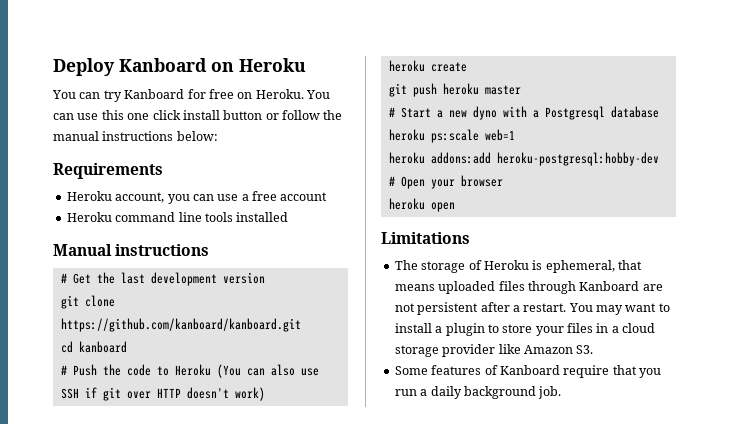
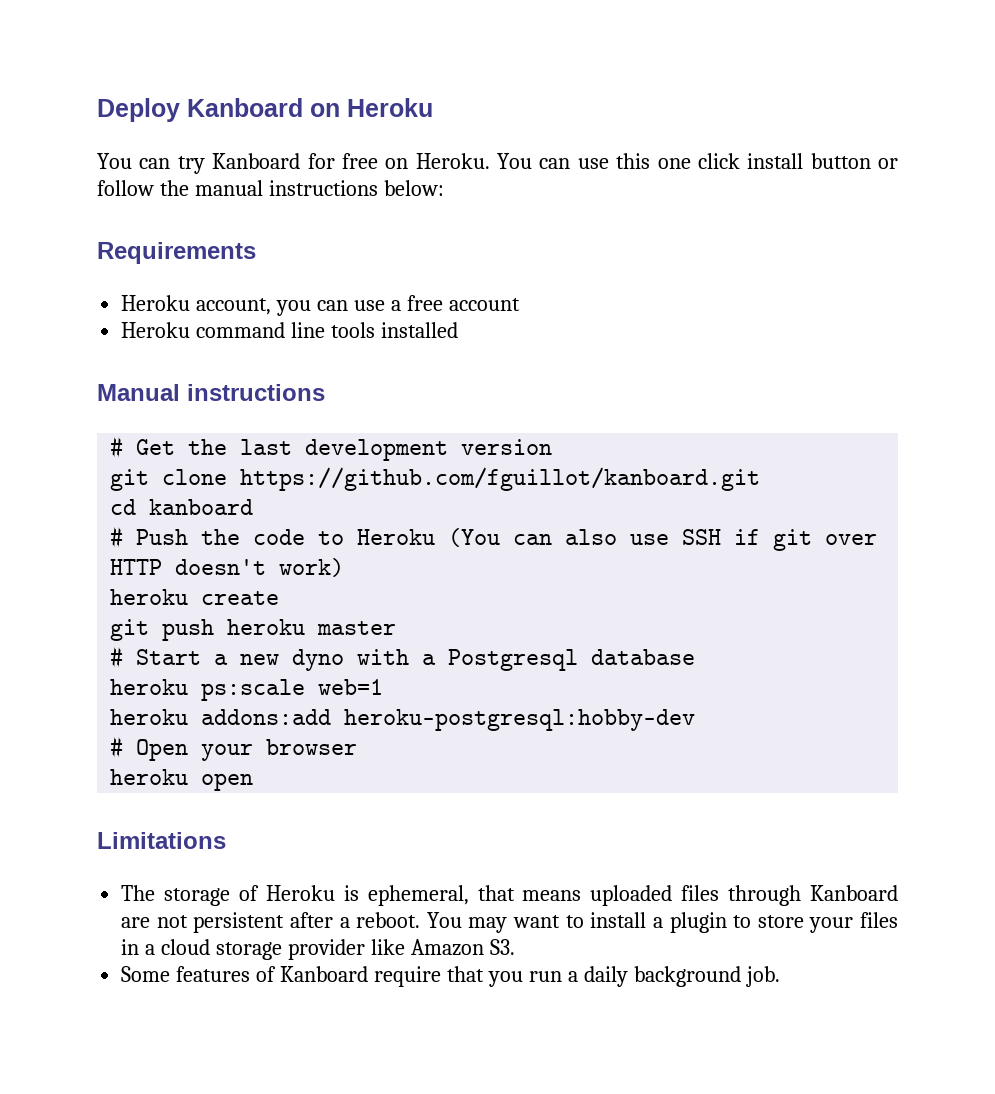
- git clone https://github.com/kanboard/kanboard.git
+ git clone https://github.com/fguillot/kanboard.git
- The storage of Heroku is ephemeral, that means uploaded files through Kanboard are not persistent after a restart.
+ The storage of Heroku is ephemeral, that means uploaded files through Kanboard are not persistent after a reboot.

